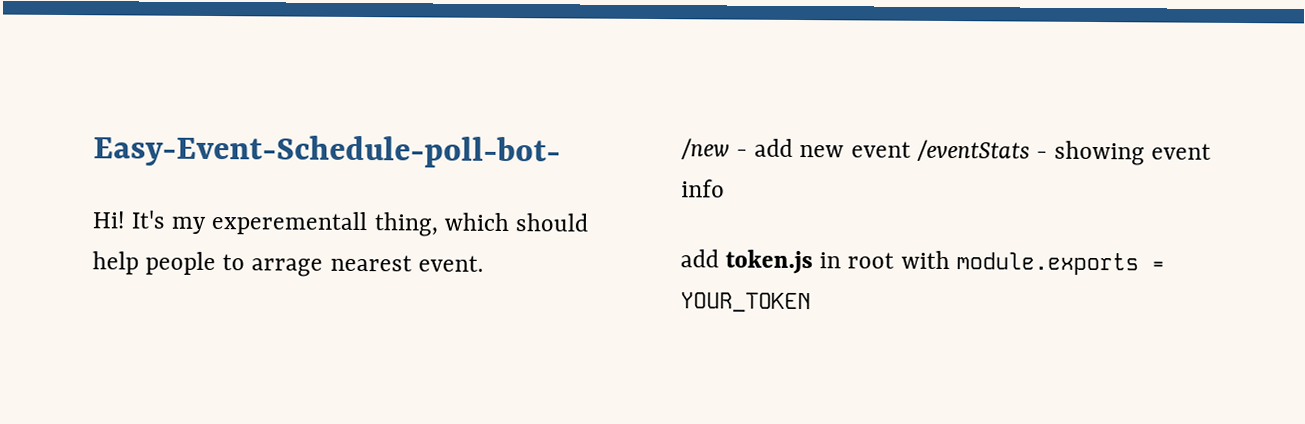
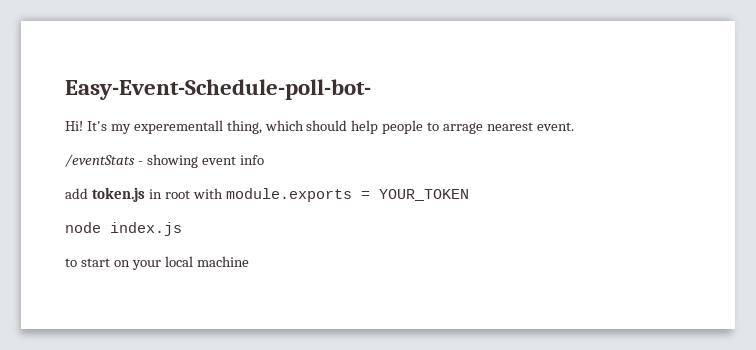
- /new - add new event /eventStats - showing event info
+ /eventStats - showing event info
+ node index.js
+ to start on your local machine

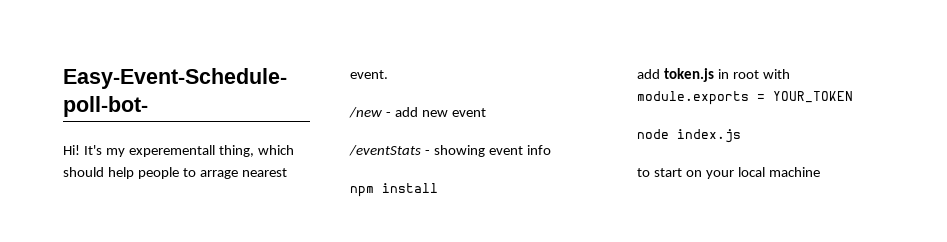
+ /new - add new event
+ npm install

